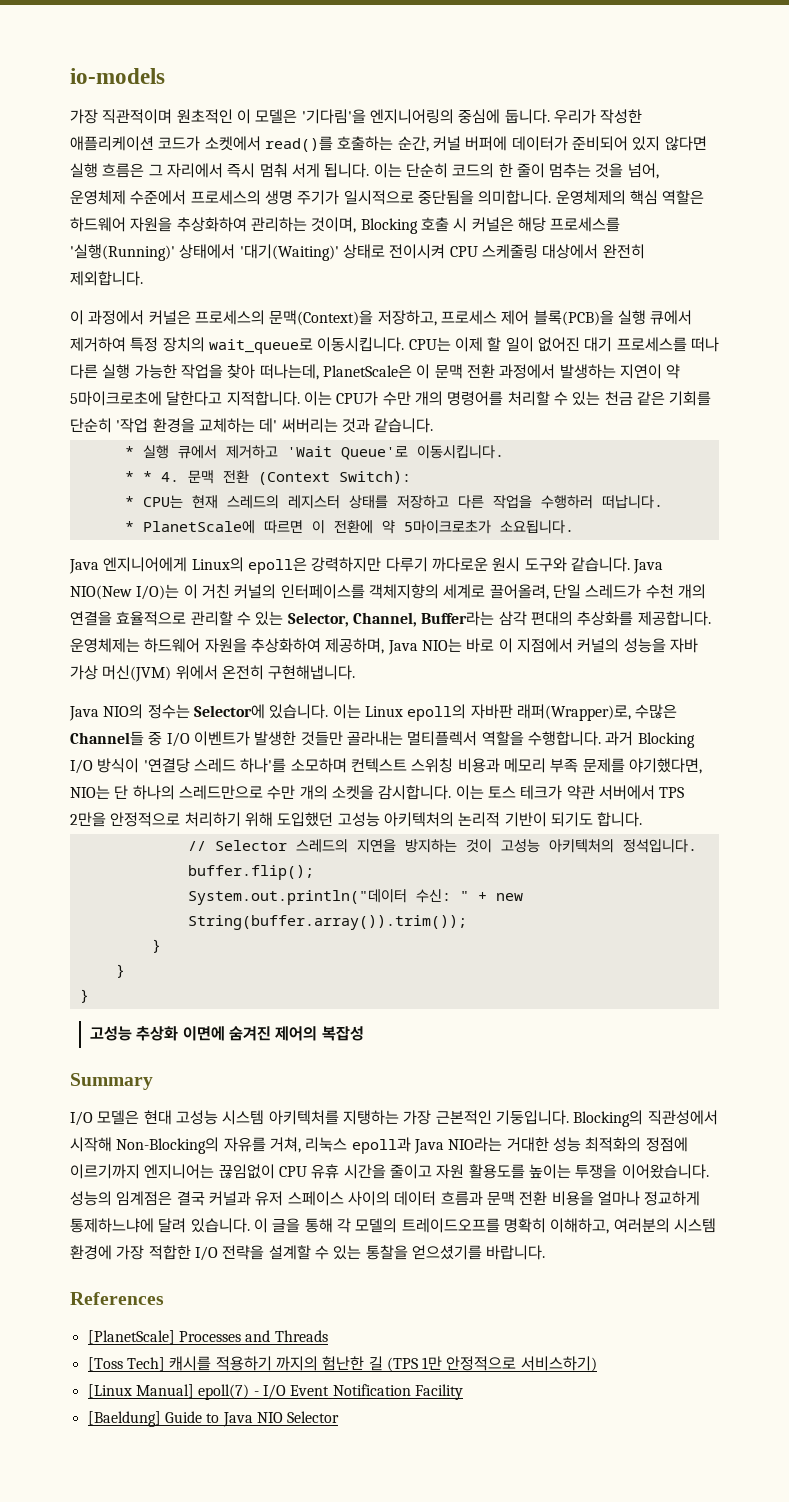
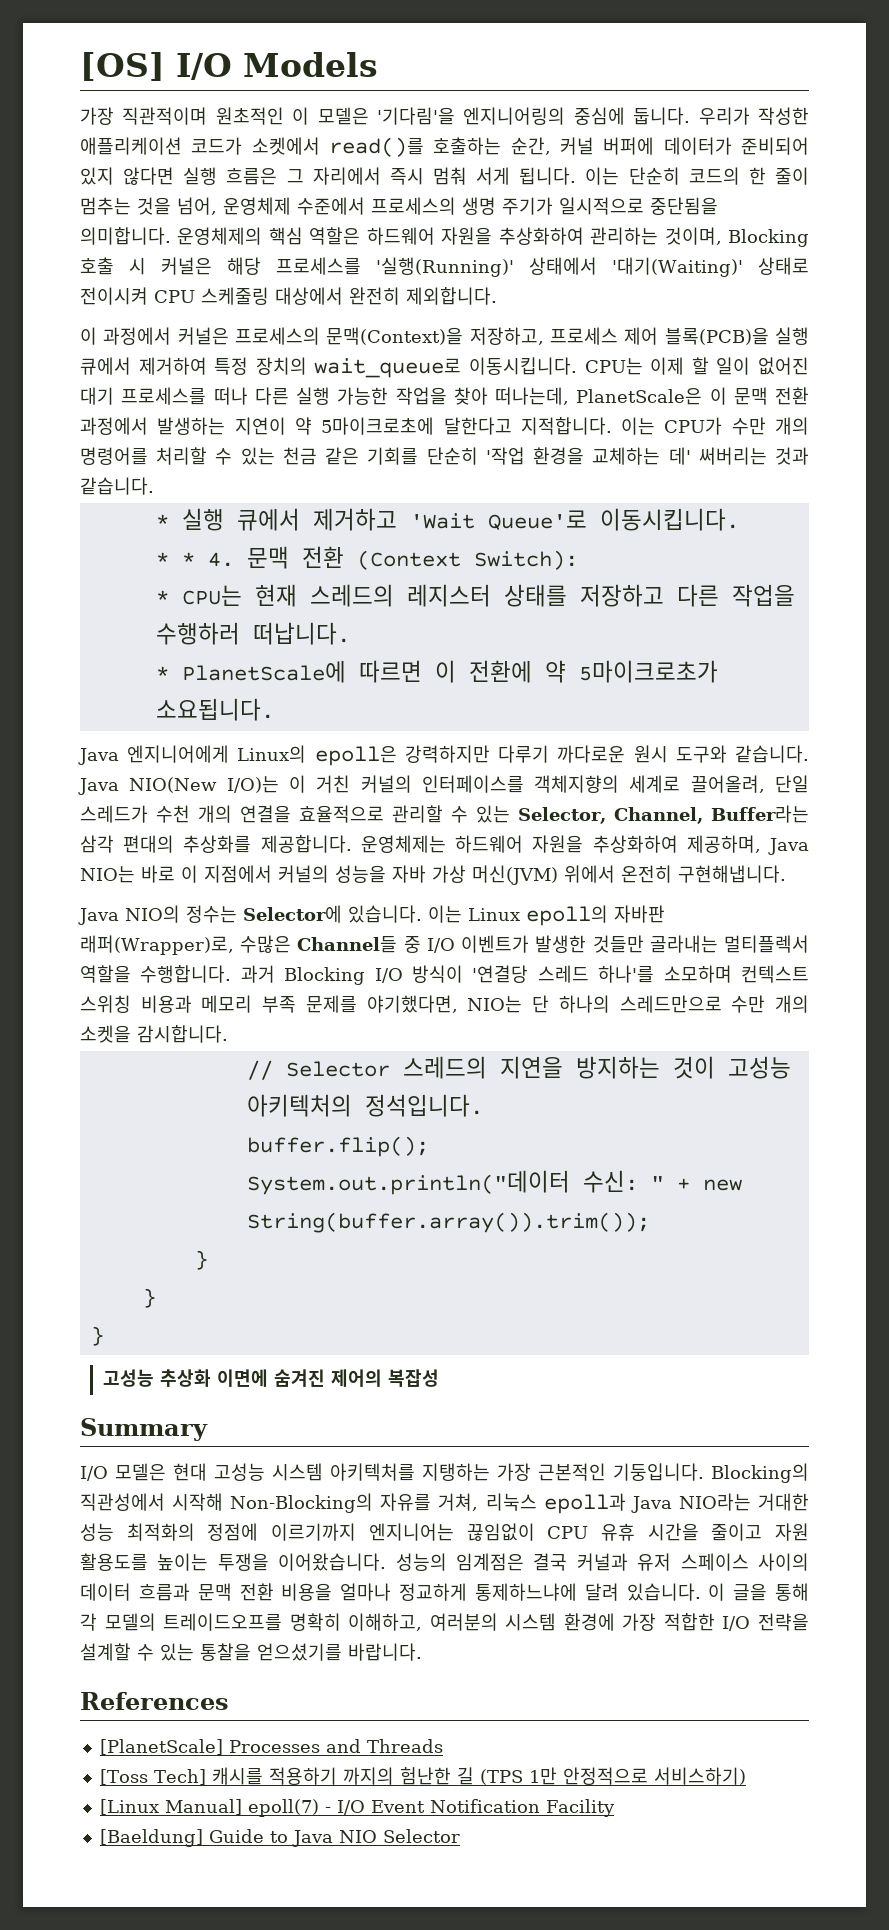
- io-models
+ [OS] I/O Models
- 이는 토스 테크가 약관 서버에서 TPS 2만을 안정적으로 처리하기 위해 도입했던 고성능 아키텍처의 논리적 기반이 되기도 합니다.

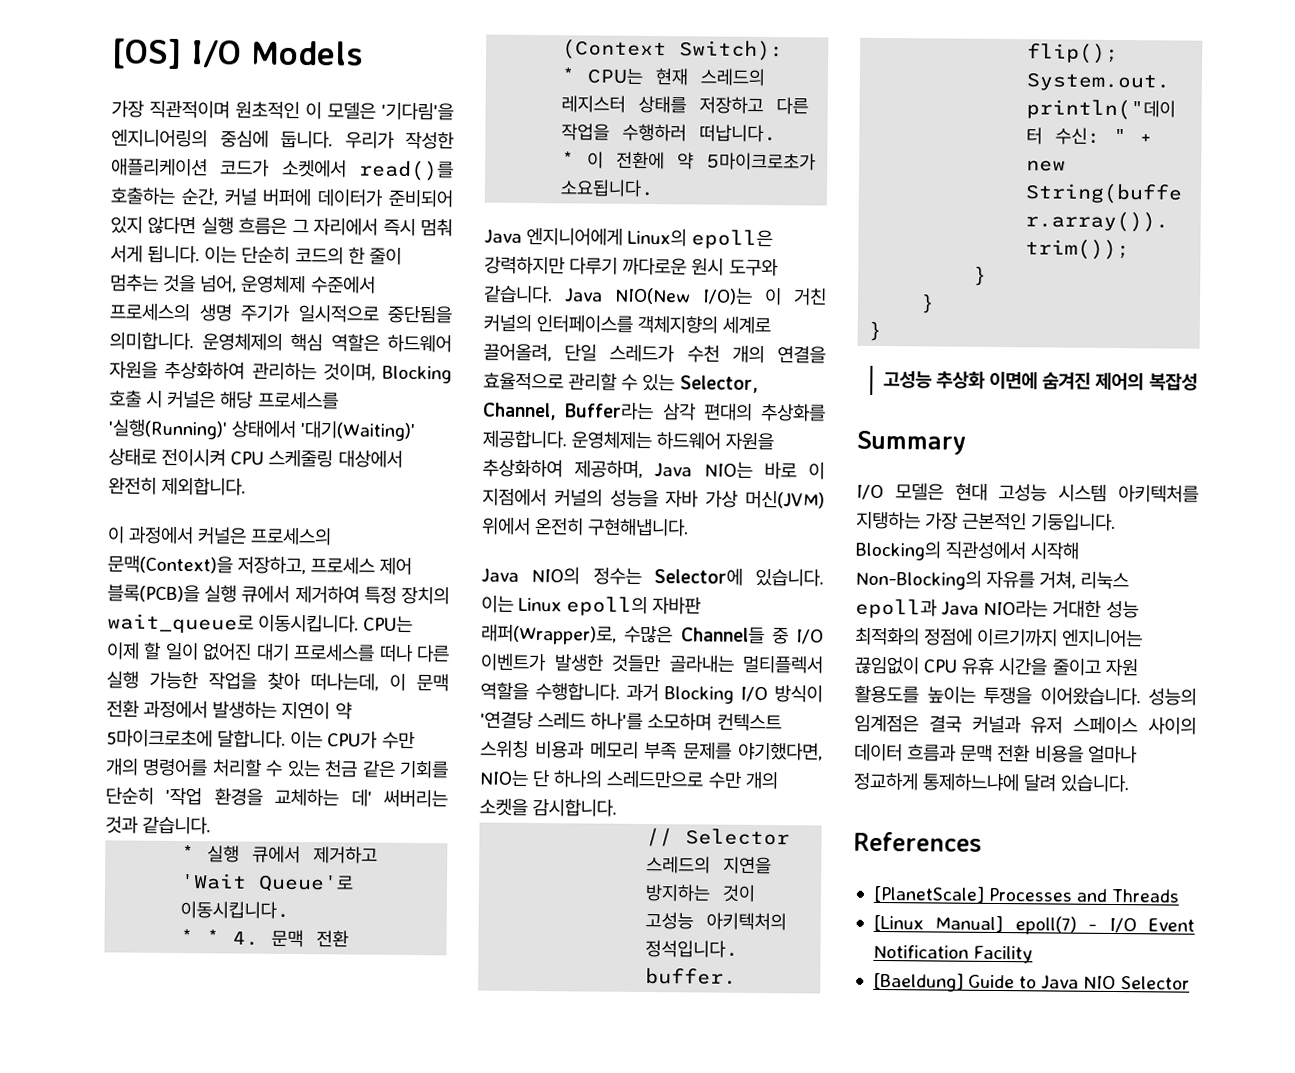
- CPU는 이제 할 일이 없어진 대기 프로세스를 떠나 다른 실행 가능한 작업을 찾아 떠나는데, PlanetScale은 이 문맥 전환 과정에서 발생하는 지연이 약 5마이크로초에 달한다고 지적합니다.
+ CPU는 이제 할 일이 없어진 대기 프로세스를 떠나 다른 실행 가능한 작업을 찾아 떠나는데, 이 문맥 전환 과정에서 발생하는 지연이 약 5마이크로초에 달합니다.
- * PlanetScale에 따르면 이 전환에 약 5마이크로초가 소요됩니다.
+ * 이 전환에 약 5마이크로초가 소요됩니다.
- 이 글을 통해 각 모델의 트레이드오프를 명확히 이해하고, 여러분의 시스템 환경에 가장 적합한 I/O 전략을 설계할 수 있는 통찰을 얻으셨기를 바랍니다.
- [Toss Tech] 캐시를 적용하기 까지의 험난한 길 (TPS 1만 안정적으로 서비스하기)

